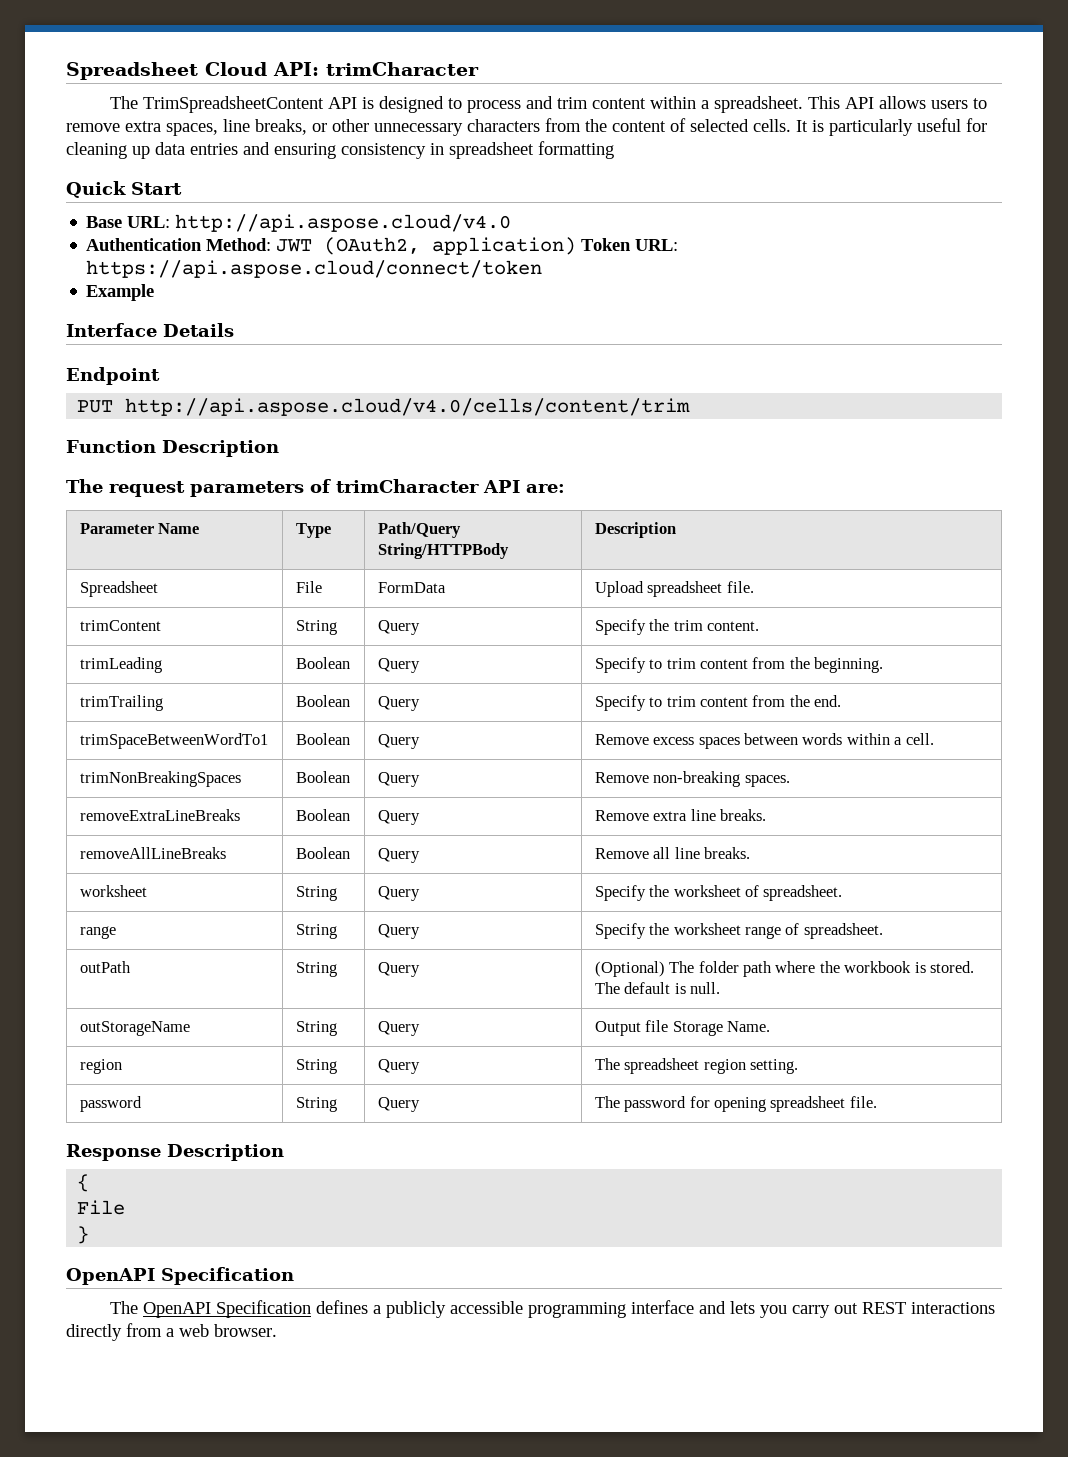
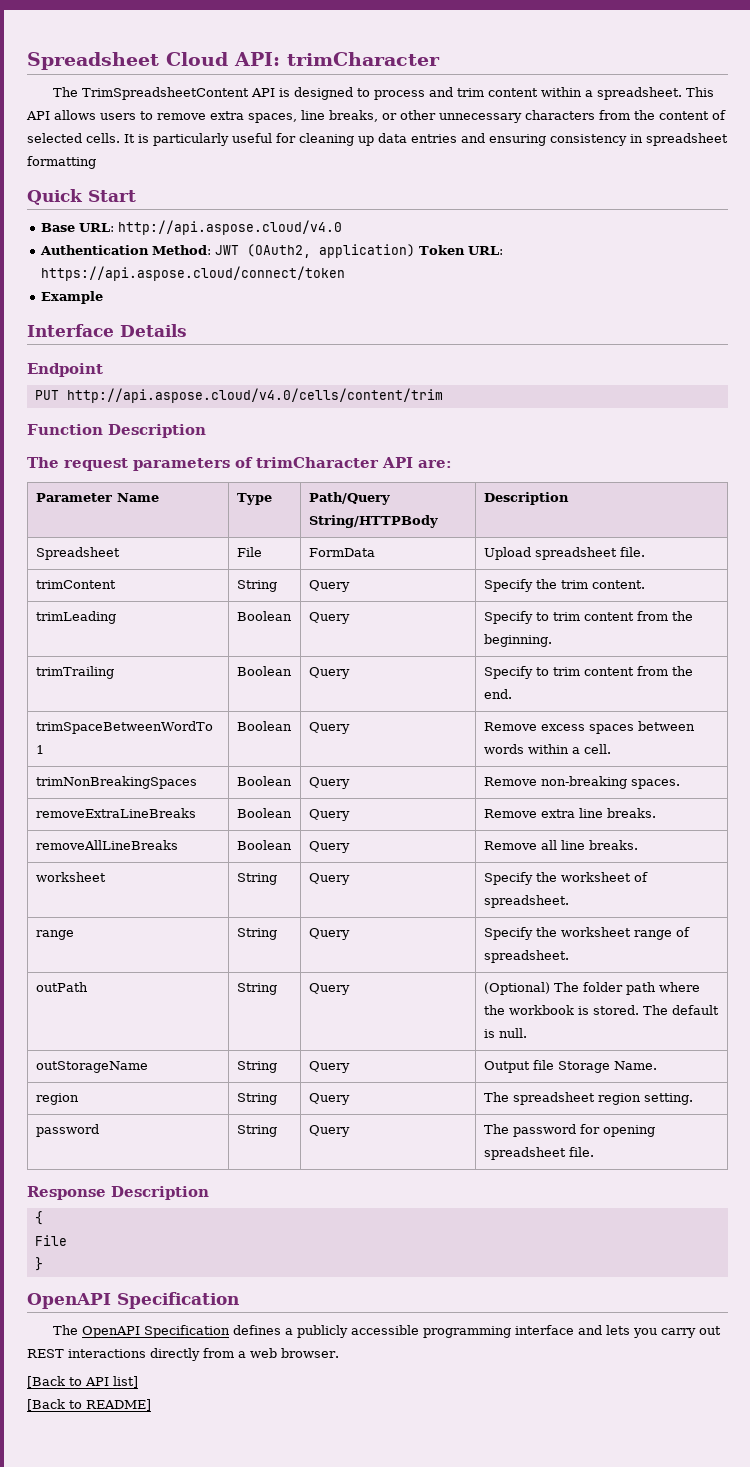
+ [Back to API list]
+ [Back to README]

